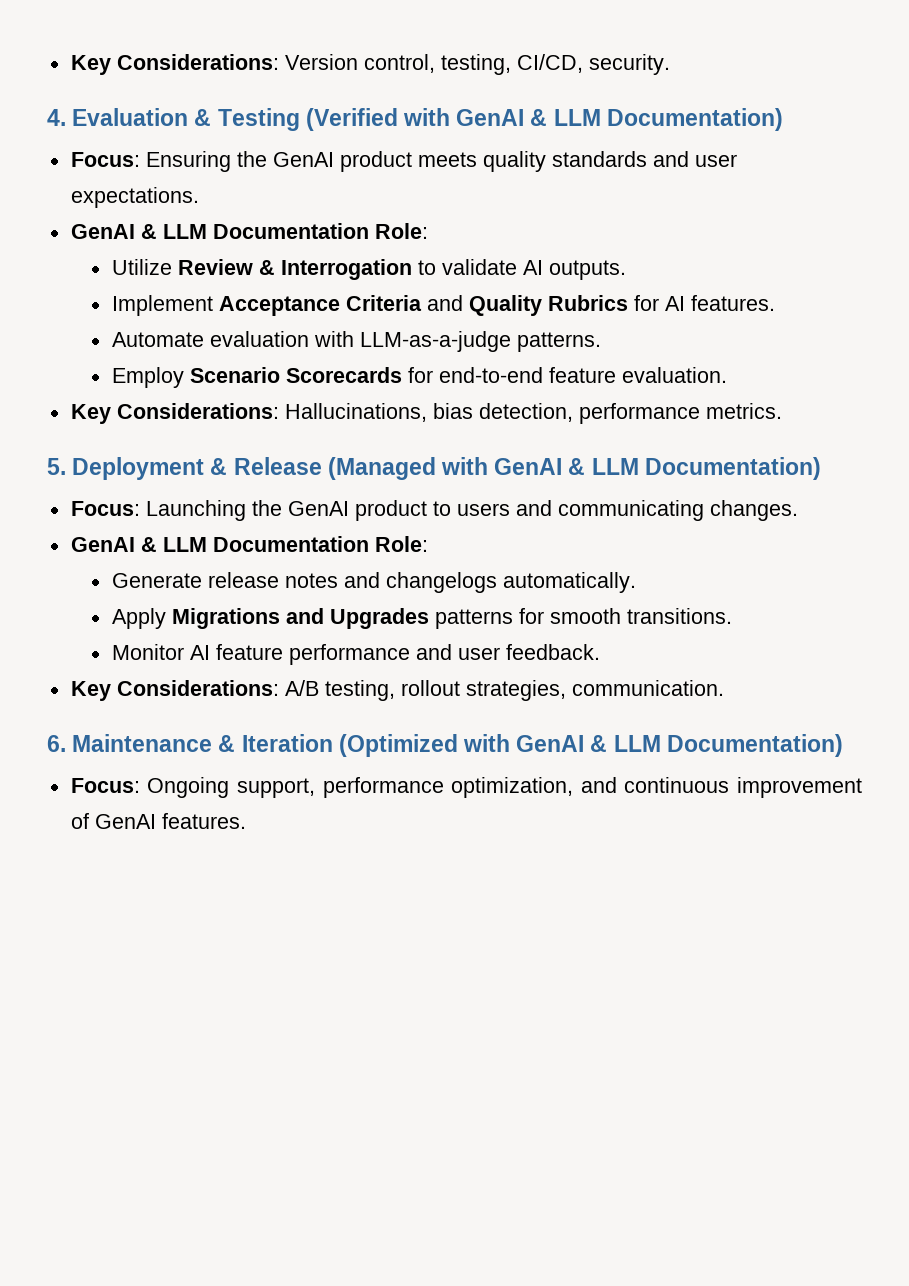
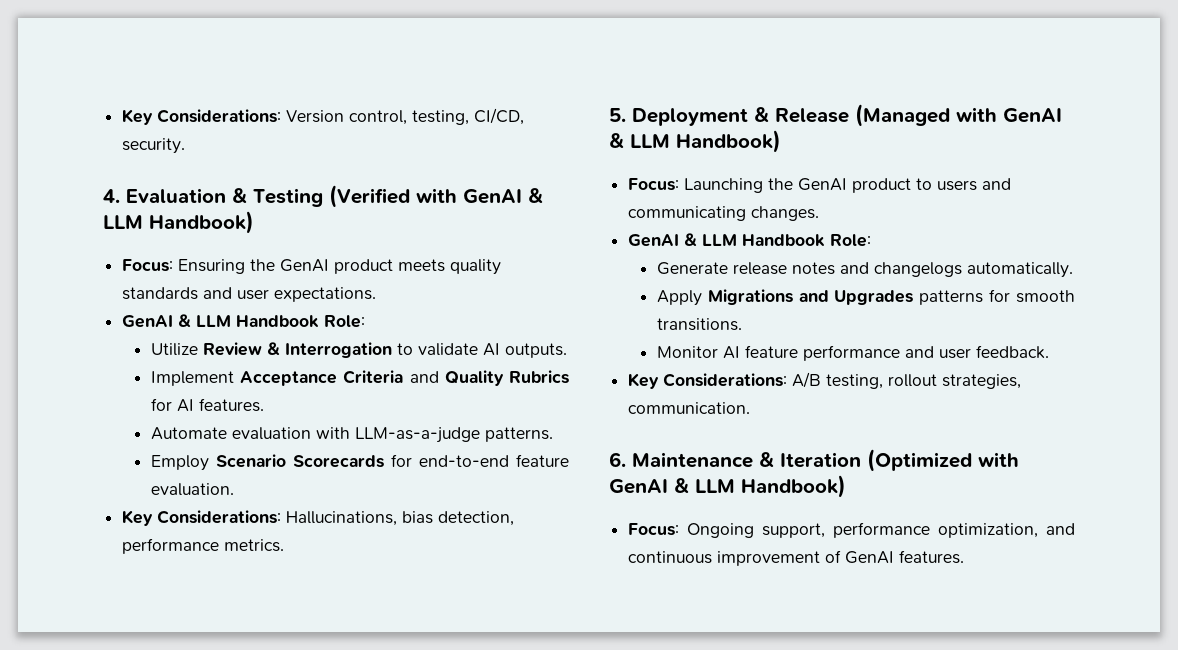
- 4. Evaluation & Testing (Verified with GenAI & LLM Documentation)
+ 4. Evaluation & Testing (Verified with GenAI & LLM Handbook)
  Focus: Ensuring the GenAI product meets quality standards and user expectations.
- GenAI & LLM Documentation Role:
+ GenAI & LLM Handbook Role:
- 5. Deployment & Release (Managed with GenAI & LLM Documentation)
+ 5. Deployment & Release (Managed with GenAI & LLM Handbook)
  Focus: Launching the GenAI product to users and communicating changes.
- GenAI & LLM Documentation Role:
+ GenAI & LLM Handbook Role:
- 6. Maintenance & Iteration (Optimized with GenAI & LLM Documentation)
+ 6. Maintenance & Iteration (Optimized with GenAI & LLM Handbook)

